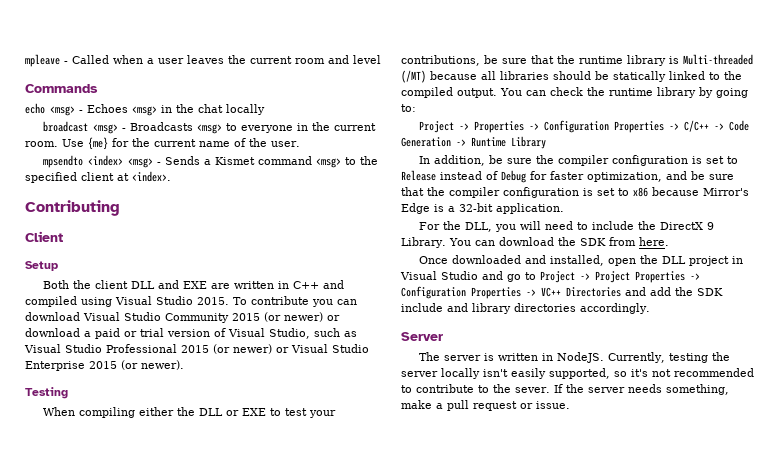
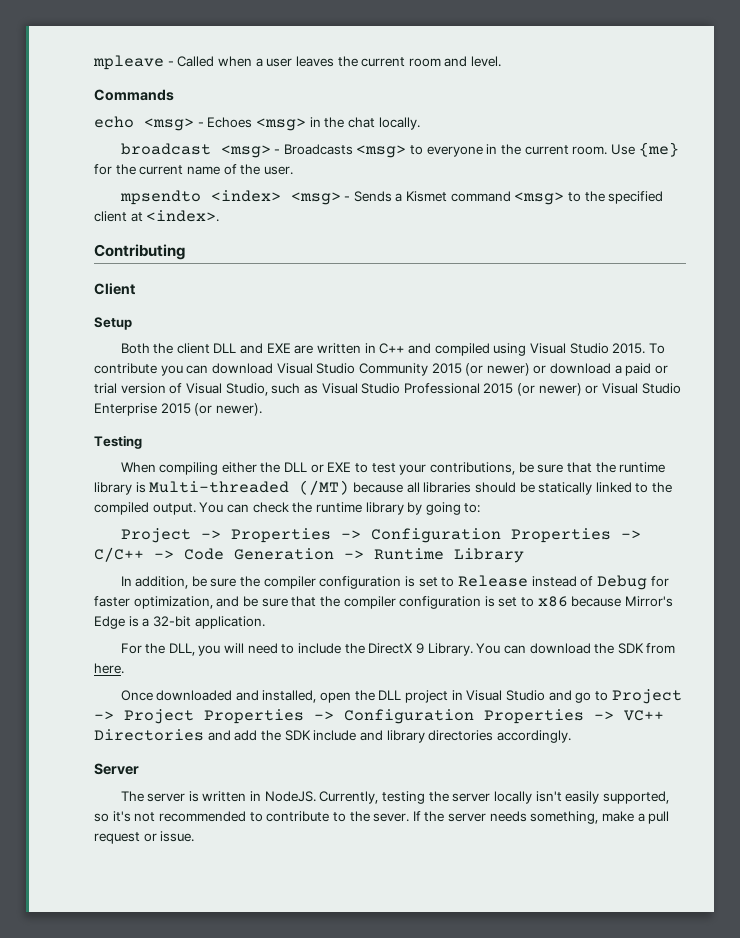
- mpleave - Called when a user leaves the current room and level
+ mpleave - Called when a user leaves the current room and level.
- echo <msg> - Echoes <msg> in the chat locally
+ echo <msg> - Echoes <msg> in the chat locally.

